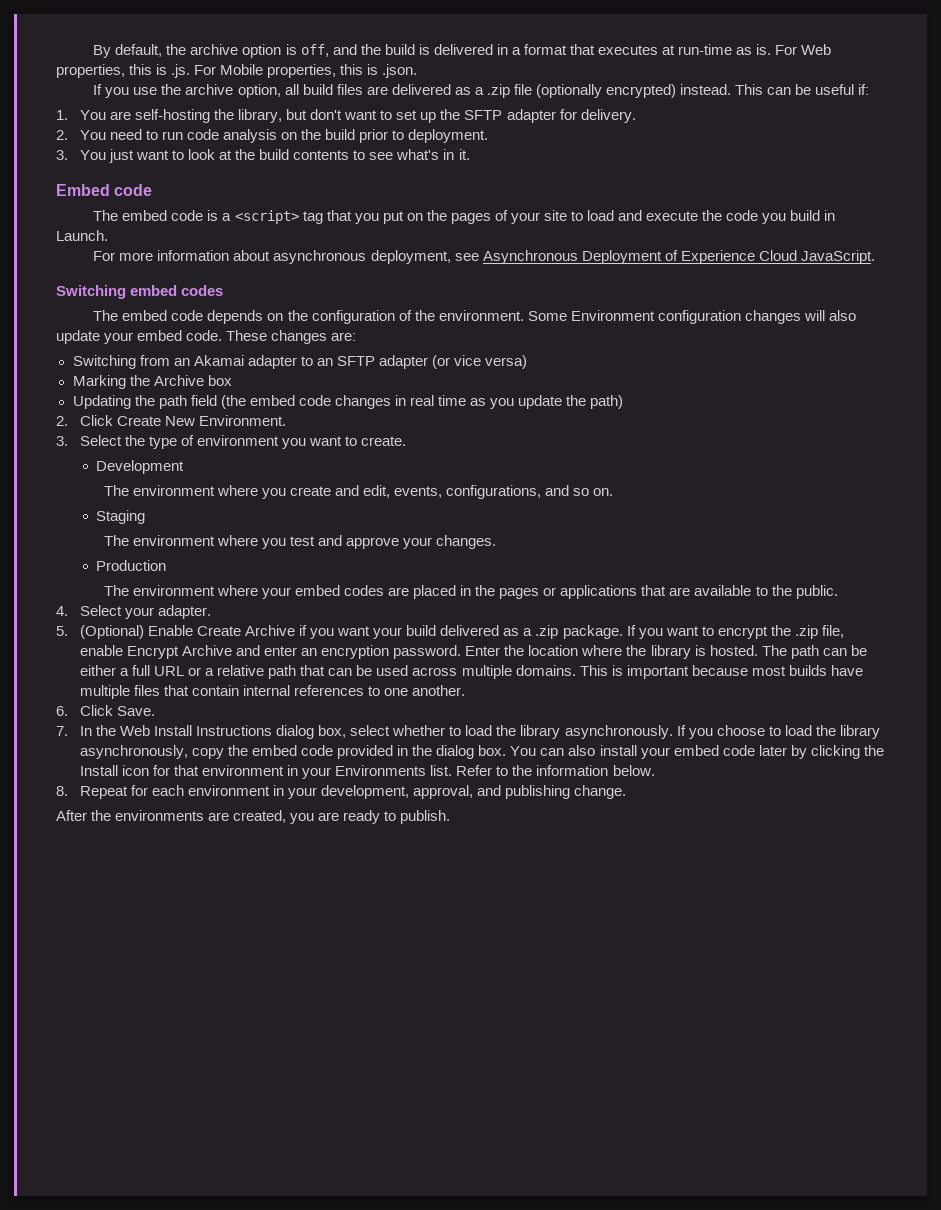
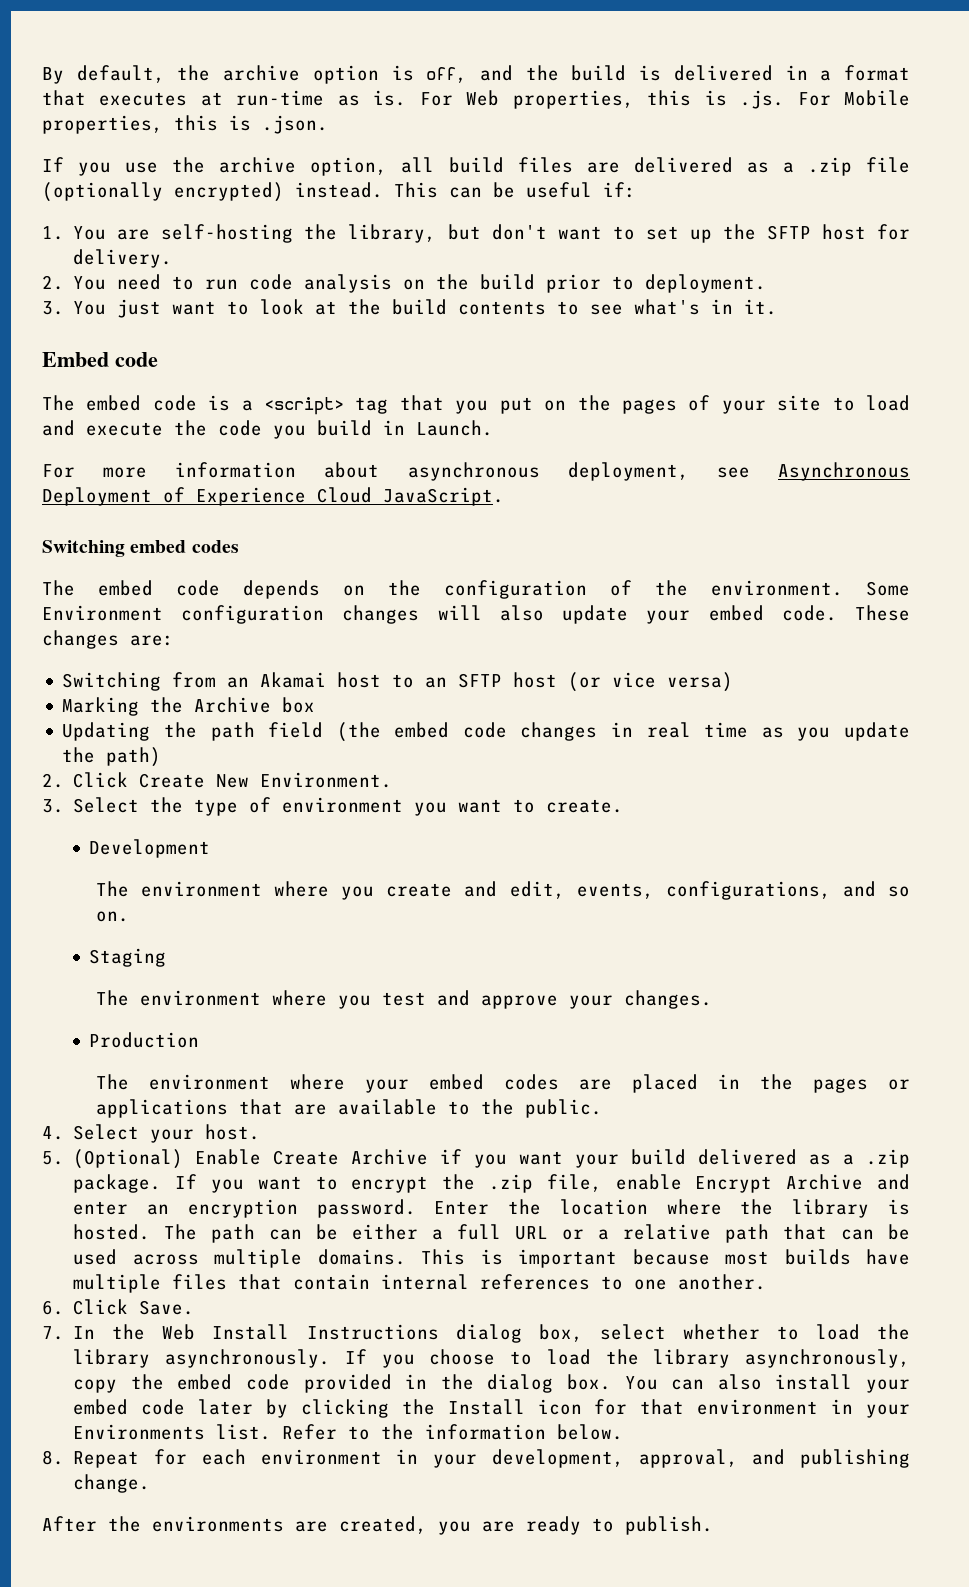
- 1. You are self-hosting the library, but don't want to set up the SFTP adapter for delivery.
+ 1. You are self-hosting the library, but don't want to set up the SFTP host for delivery.
- Switching from an Akamai adapter to an SFTP adapter (or vice versa)
+ Switching from an Akamai host to an SFTP host (or vice versa)
- 4. Select your adapter.
+ 4. Select your host.

